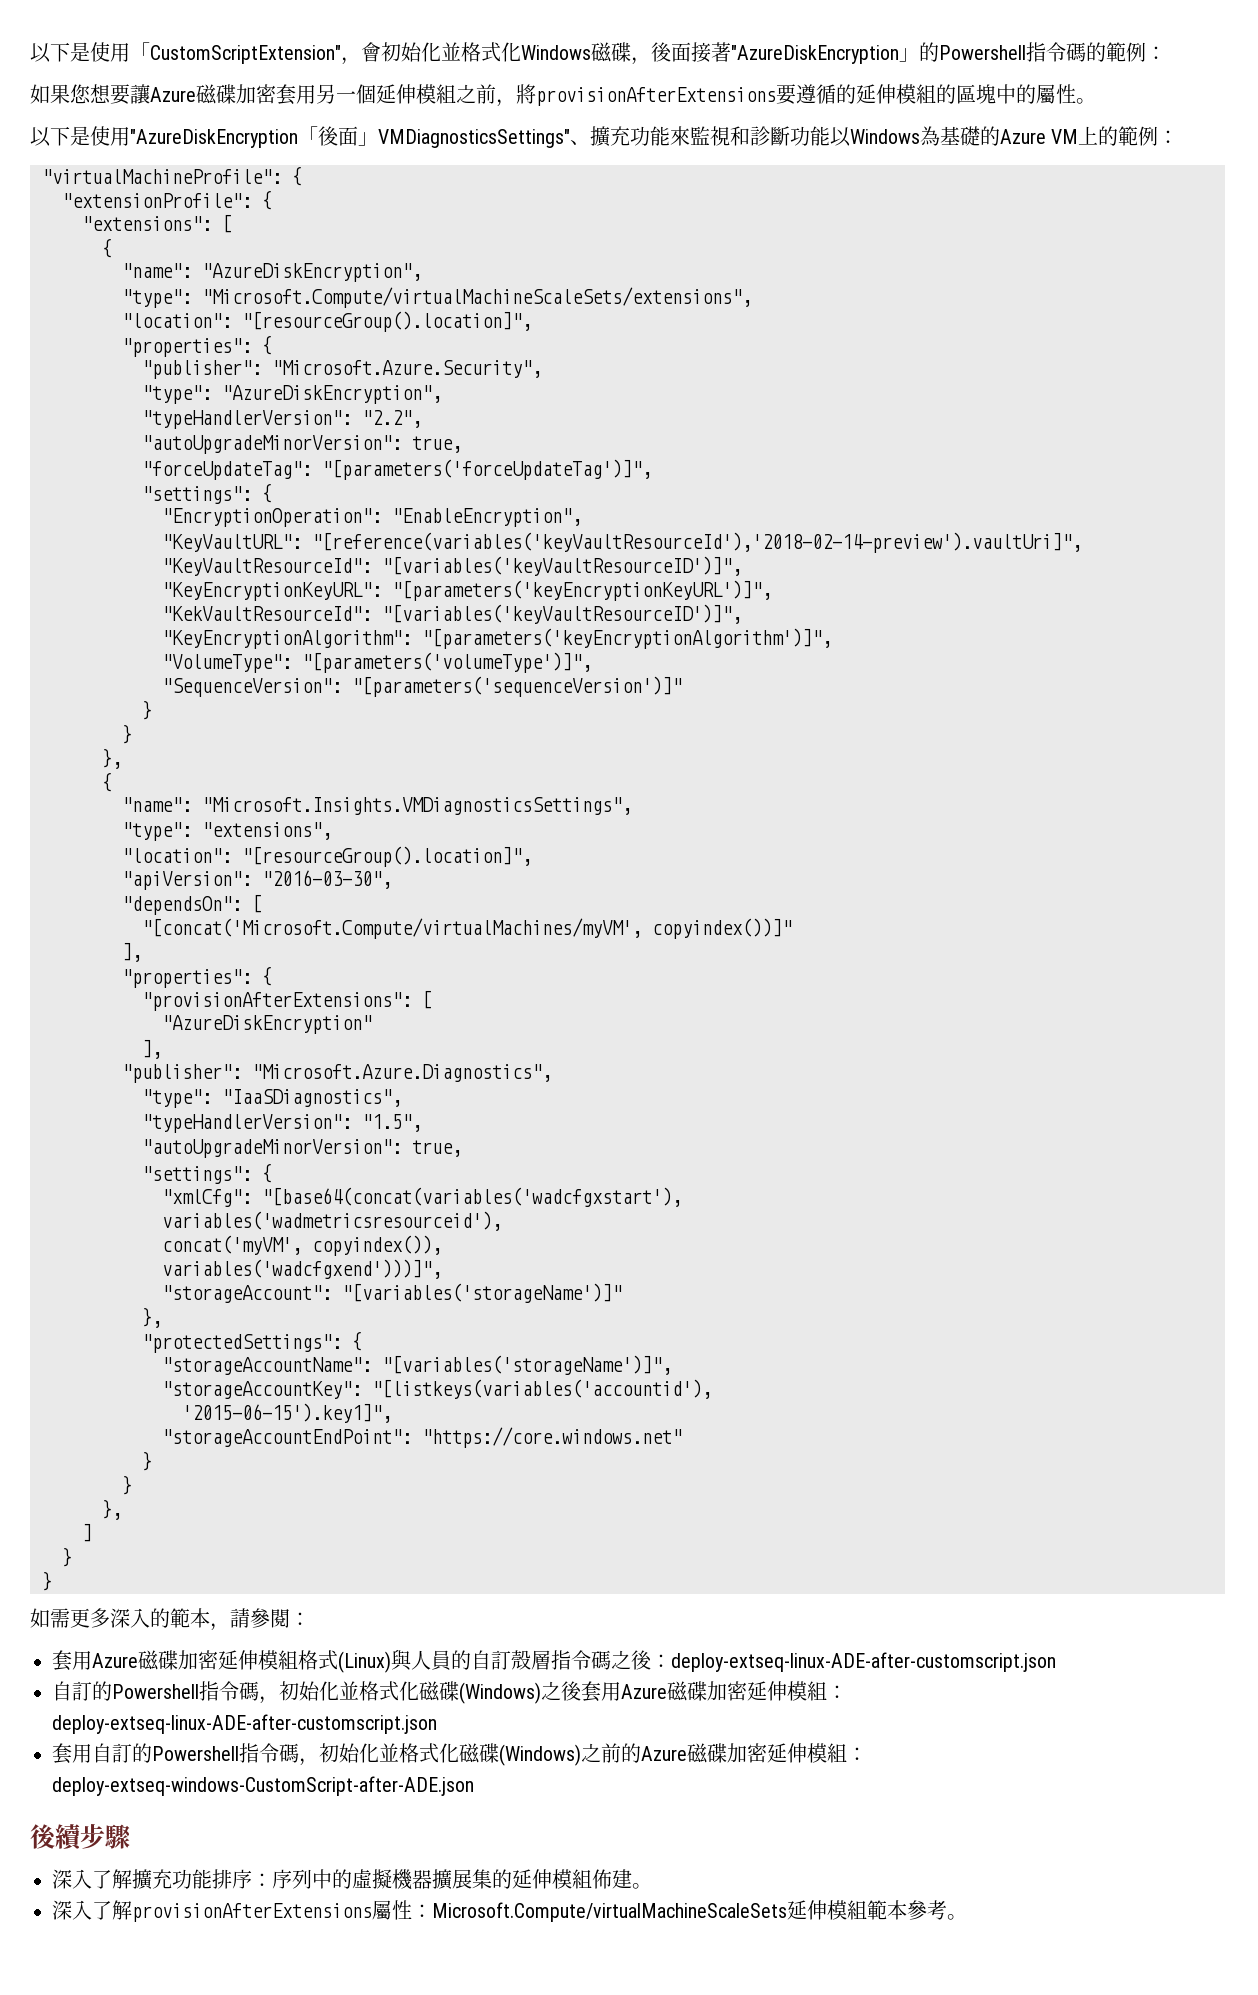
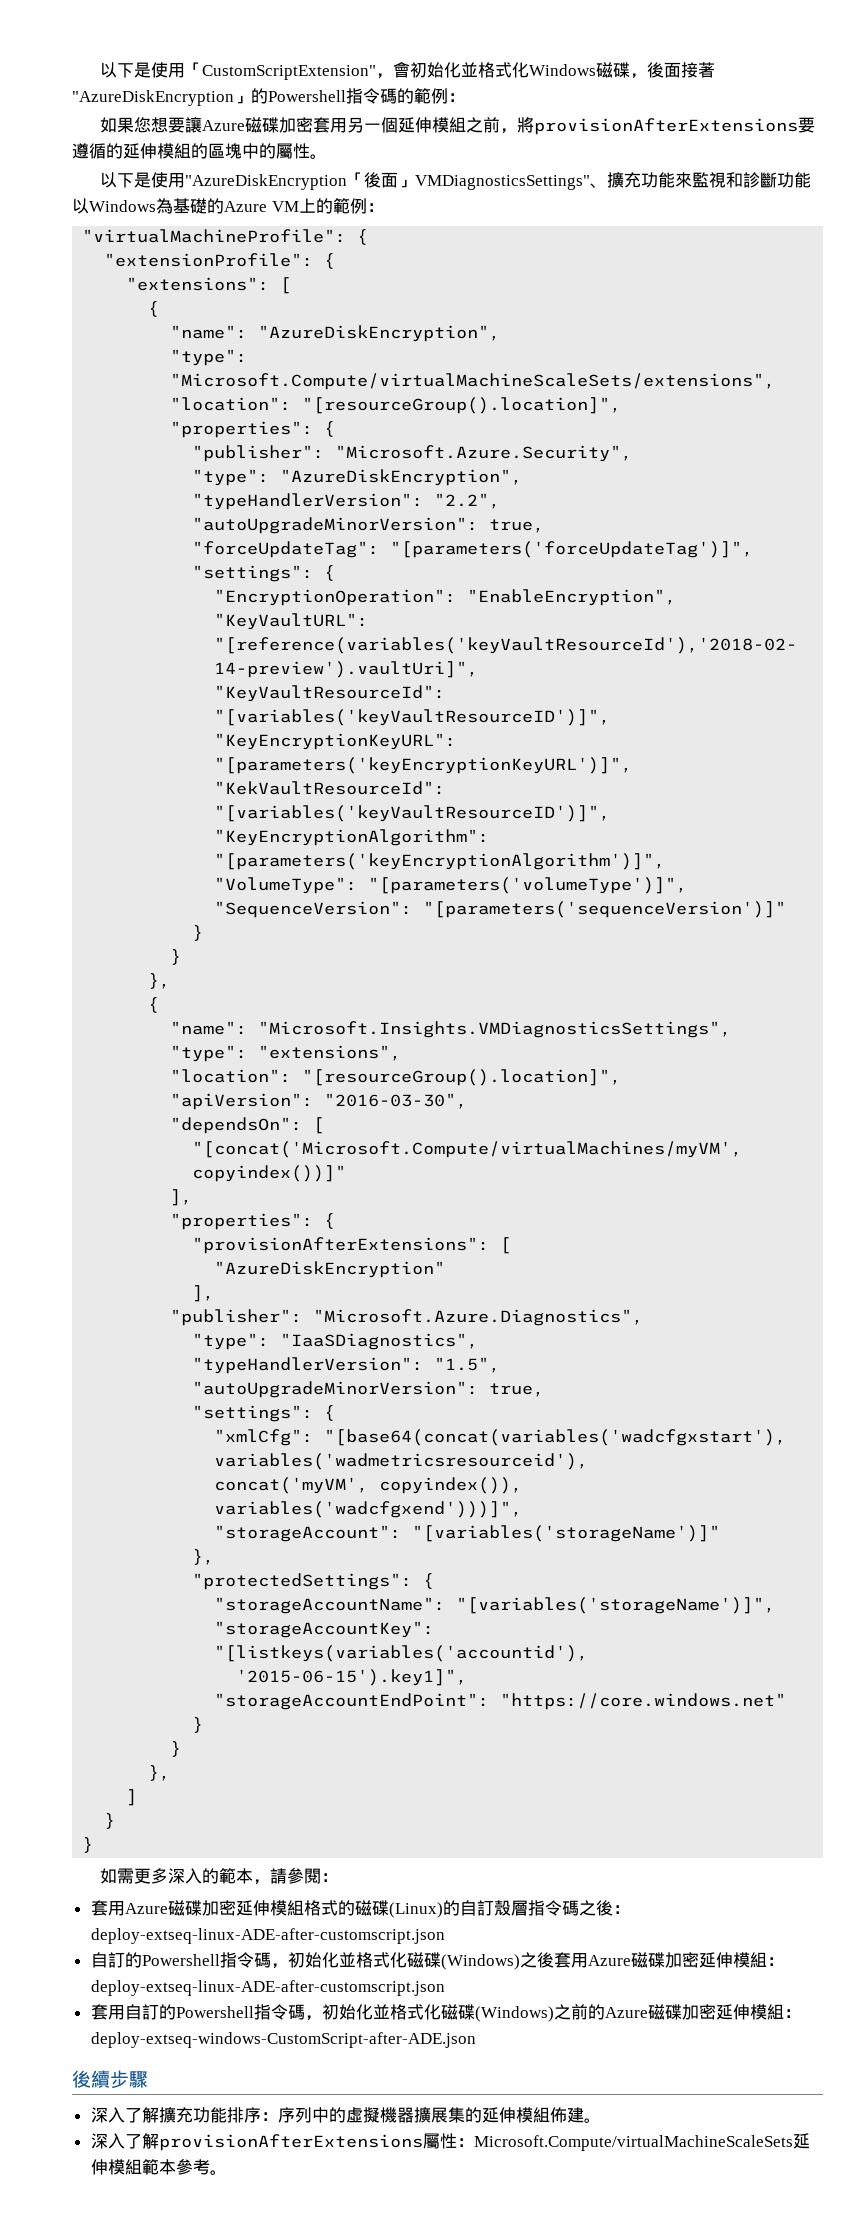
- 套用Azure磁碟加密延伸模組格式(Linux)與人員的自訂殼層指令碼之後：deploy-extseq-linux-ADE-after-customscript.json
+ 套用Azure磁碟加密延伸模組格式的磁碟(Linux)的自訂殼層指令碼之後：deploy-extseq-linux-ADE-after-customscript.json

